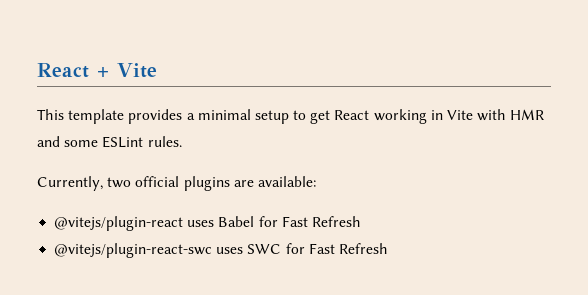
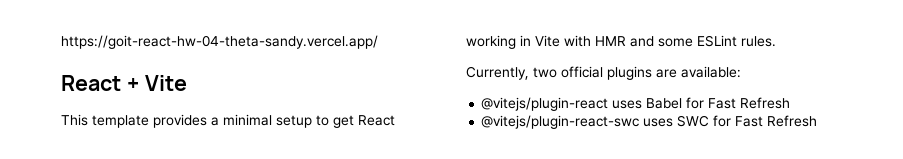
+ https://goit-react-hw-04-theta-sandy.vercel.app/

